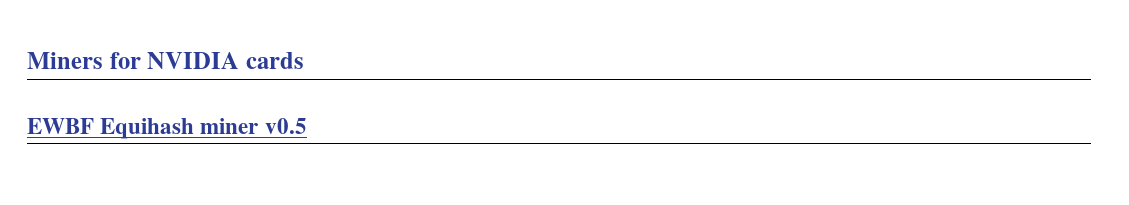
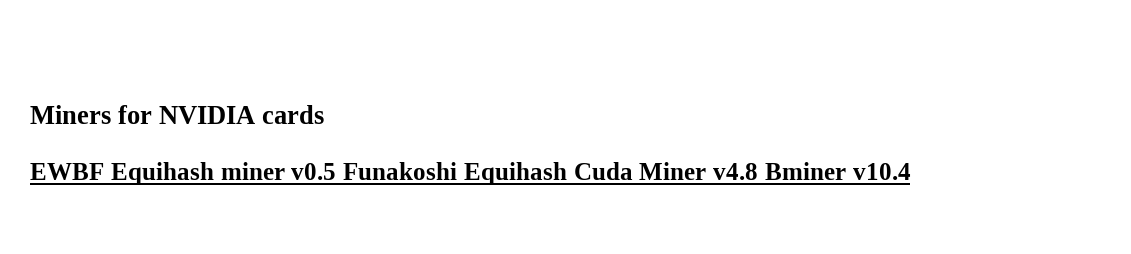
- EWBF Equihash miner v0.5
+ EWBF Equihash miner v0.5 Funakoshi Equihash Cuda Miner v4.8 Bminer v10.4

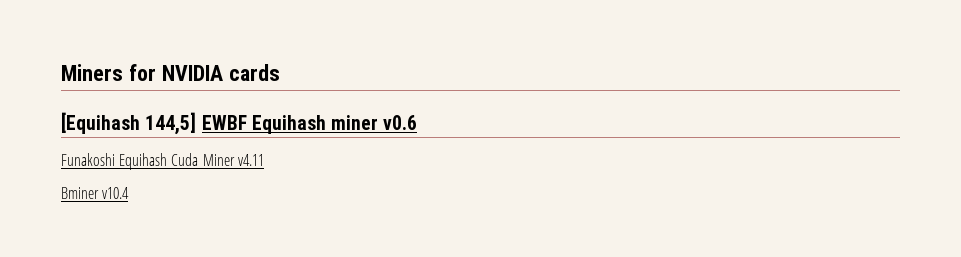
- EWBF Equihash miner v0.5 Funakoshi Equihash Cuda Miner v4.8 Bminer v10.4
+ [Equihash 144,5] EWBF Equihash miner v0.6
+ Funakoshi Equihash Cuda Miner v4.11
+ Bminer v10.4

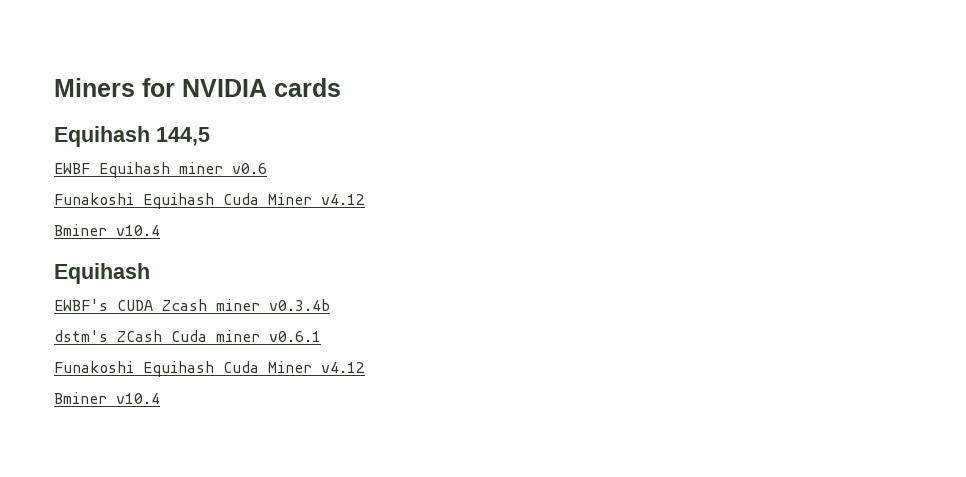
- [Equihash 144,5] EWBF Equihash miner v0.6
- Funakoshi Equihash Cuda Miner v4.11
+ Equihash 144,5
+ EWBF Equihash miner v0.6
+ Funakoshi Equihash Cuda Miner v4.12
+ Bminer v10.4
+ Equihash
+ EWBF's CUDA Zcash miner v0.3.4b
+ dstm's ZCash Cuda miner v0.6.1
+ Funakoshi Equihash Cuda Miner v4.12

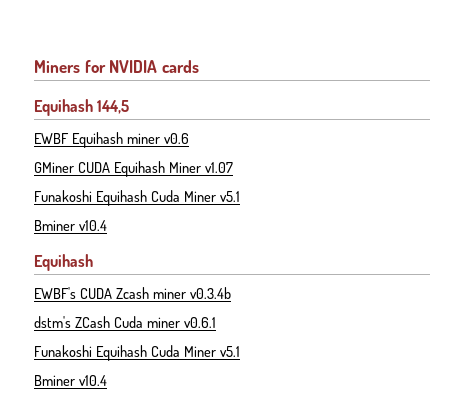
  EWBF Equihash miner v0.6
- Funakoshi Equihash Cuda Miner v4.12
+ GMiner CUDA Equihash Miner v1.07
+ Funakoshi Equihash Cuda Miner v5.1
  dstm's ZCash Cuda miner v0.6.1
- Funakoshi Equihash Cuda Miner v4.12
+ Funakoshi Equihash Cuda Miner v5.1

